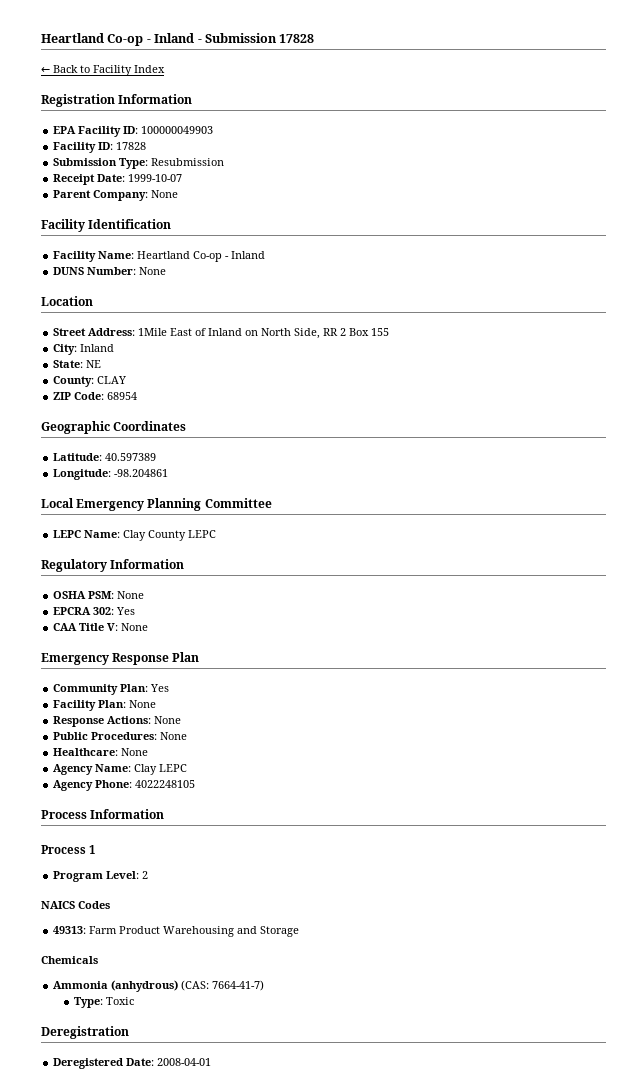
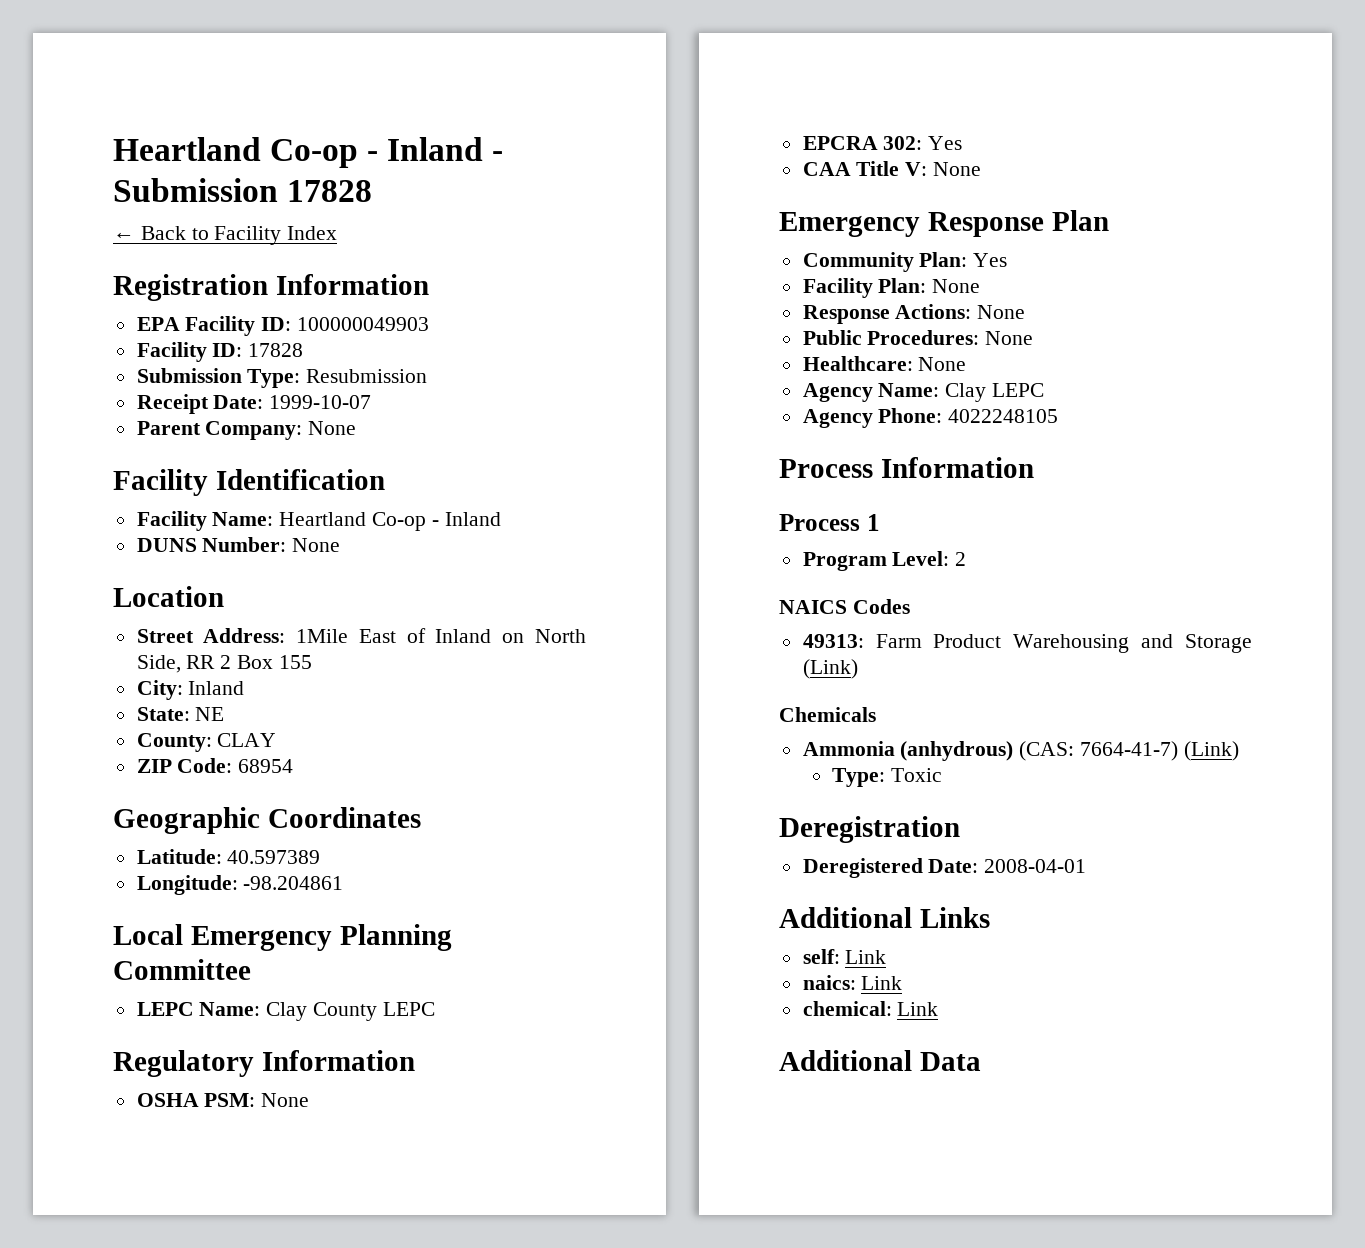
- 49313: Farm Product Warehousing and Storage
+ 49313: Farm Product Warehousing and Storage (Link)
- Ammonia (anhydrous) (CAS: 7664-41-7)
+ Ammonia (anhydrous) (CAS: 7664-41-7) (Link)
+ Additional Links
+ self: Link
+ naics: Link
+ chemical: Link
+ Additional Data

